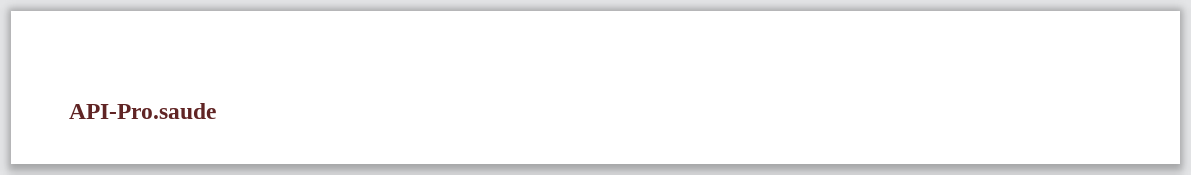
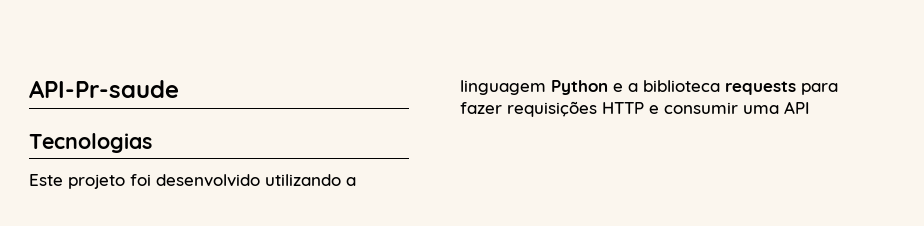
- API-Pro.saude
+ API-Pr-saude
+ Tecnologias
+ Este projeto foi desenvolvido utilizando a linguagem Python e a biblioteca requests para fazer requisições HTTP e consumir uma API

